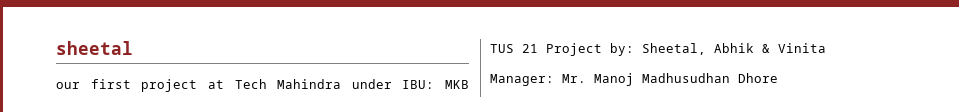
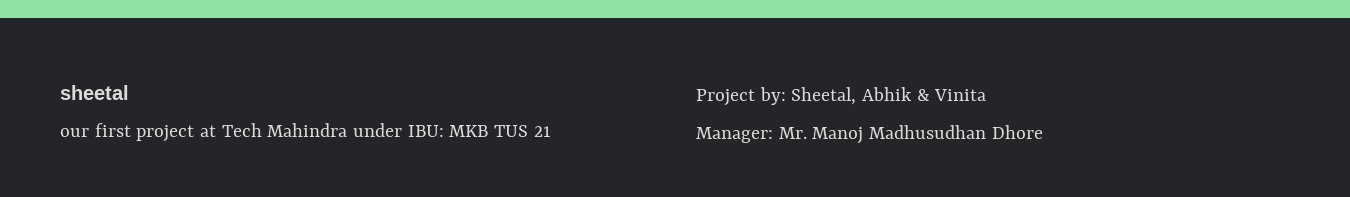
- our first project at Tech Mahindra under IBU: MKB TUS 21 Project by: Sheetal, Abhik & Vinita
+ our first project at Tech Mahindra under IBU: MKB TUS 21
+ Project by: Sheetal, Abhik & Vinita

